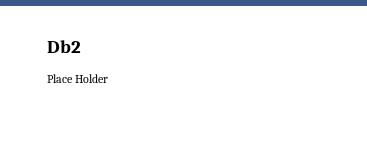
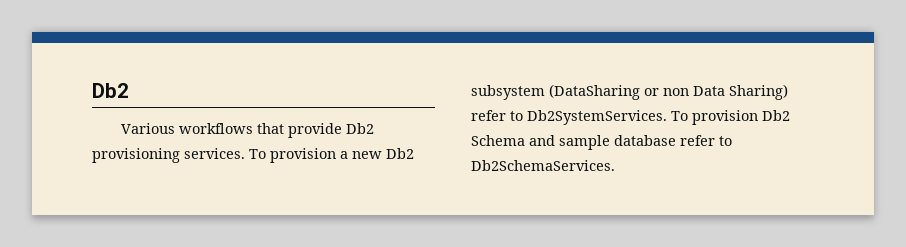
- Place Holder
+ Various workflows that provide Db2 provisioning services. To provision a new Db2 subsystem (DataSharing or non Data Sharing) refer to Db2SystemServices. To provision Db2 Schema and sample database refer to Db2SchemaServices.

